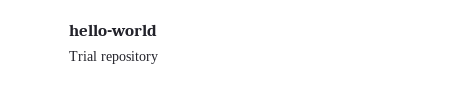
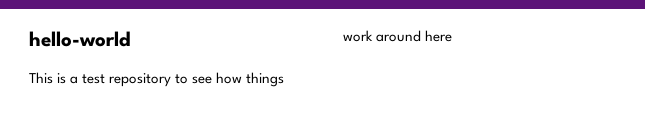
- Trial repository
+ This is a test repository to see how things work around here

